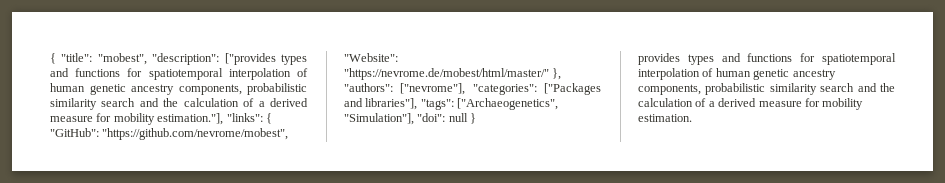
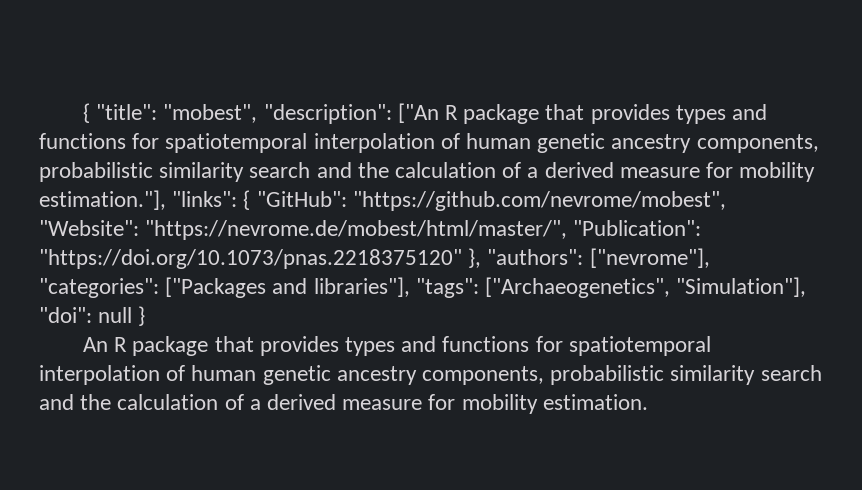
- { "title": "mobest", "description": ["provides types and functions for spatiotemporal interpolation of human genetic ancestry components, probabilistic similarity search and the calculation of a derived measure for mobility estimation."], "links": { "GitHub": "https://github.com/nevrome/mobest", "Website": "https://nevrome.de/mobest/html/master/" }, "authors": ["nevrome"], "categories": ["Packages and libraries"], "tags": ["Archaeogenetics", "Simulation"], "doi": null }
+ { "title": "mobest", "description": ["An R package that provides types and functions for spatiotemporal interpolation of human genetic ancestry components, probabilistic similarity search and the calculation of a derived measure for mobility estimation."], "links": { "GitHub": "https://github.com/nevrome/mobest", "Website": "https://nevrome.de/mobest/html/master/", "Publication": "https://doi.org/10.1073/pnas.2218375120" }, "authors": ["nevrome"], "categories": ["Packages and libraries"], "tags": ["Archaeogenetics", "Simulation"], "doi": null }
- provides types and functions for spatiotemporal interpolation of human genetic ancestry components, probabilistic similarity search and the calculation of a derived measure for mobility estimation.
+ An R package that provides types and functions for spatiotemporal interpolation of human genetic ancestry components, probabilistic similarity search and the calculation of a derived measure for mobility estimation.

